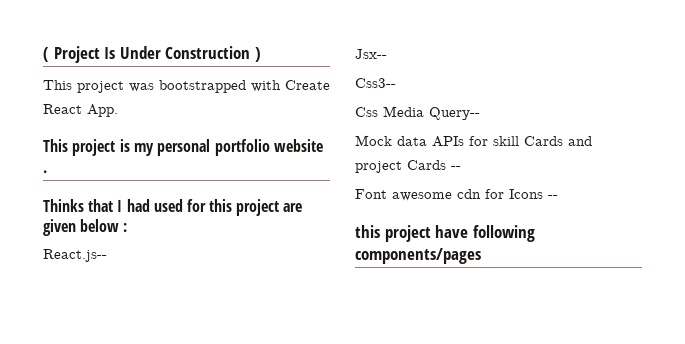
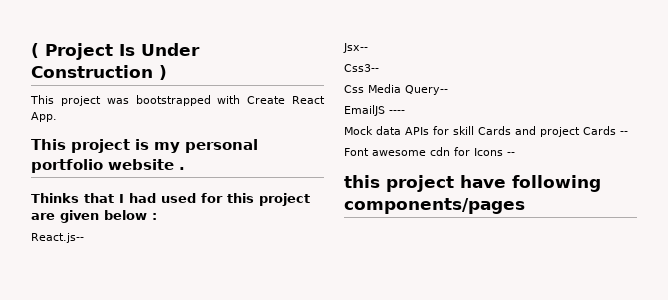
+ EmailJS ----

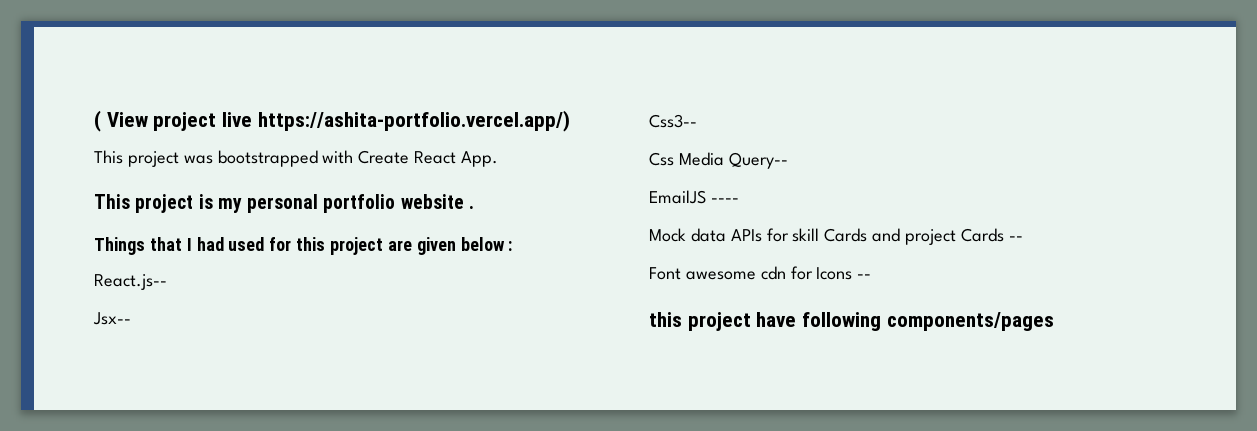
- ( Project Is Under Construction )
+ ( View project live https://ashita-portfolio.vercel.app/)
- Thinks that I had used for this project are given below :
+ Things that I had used for this project are given below :

